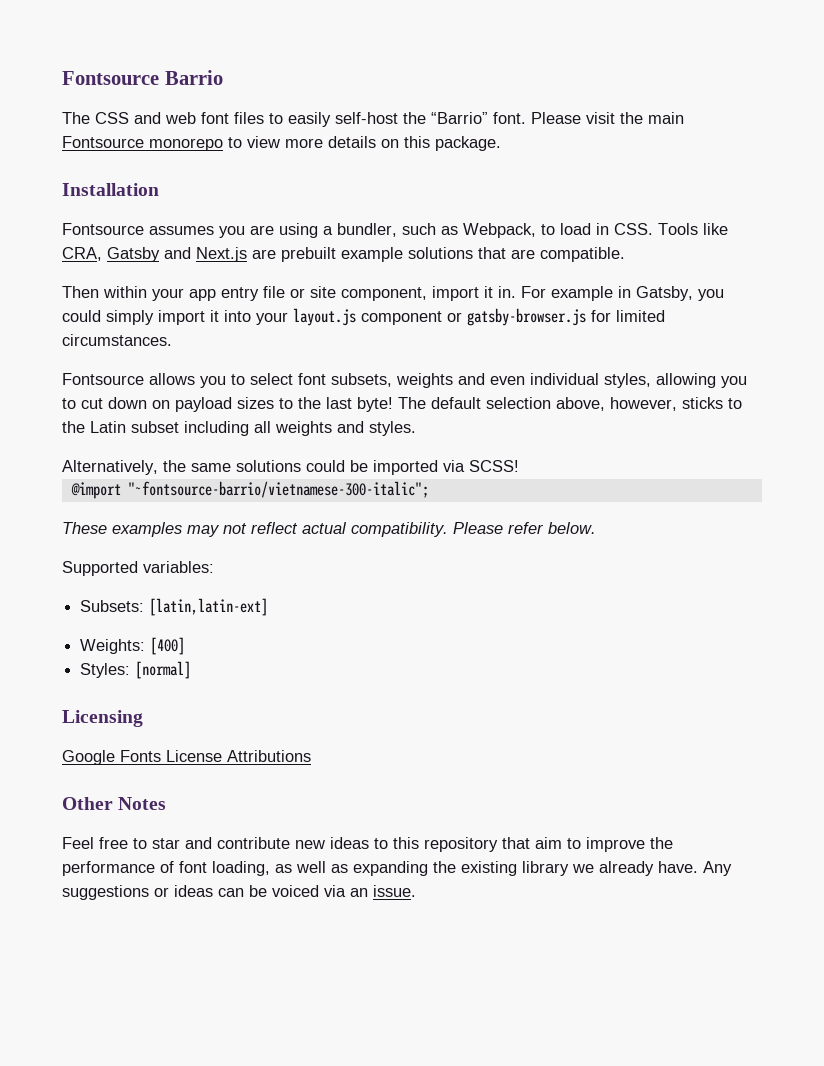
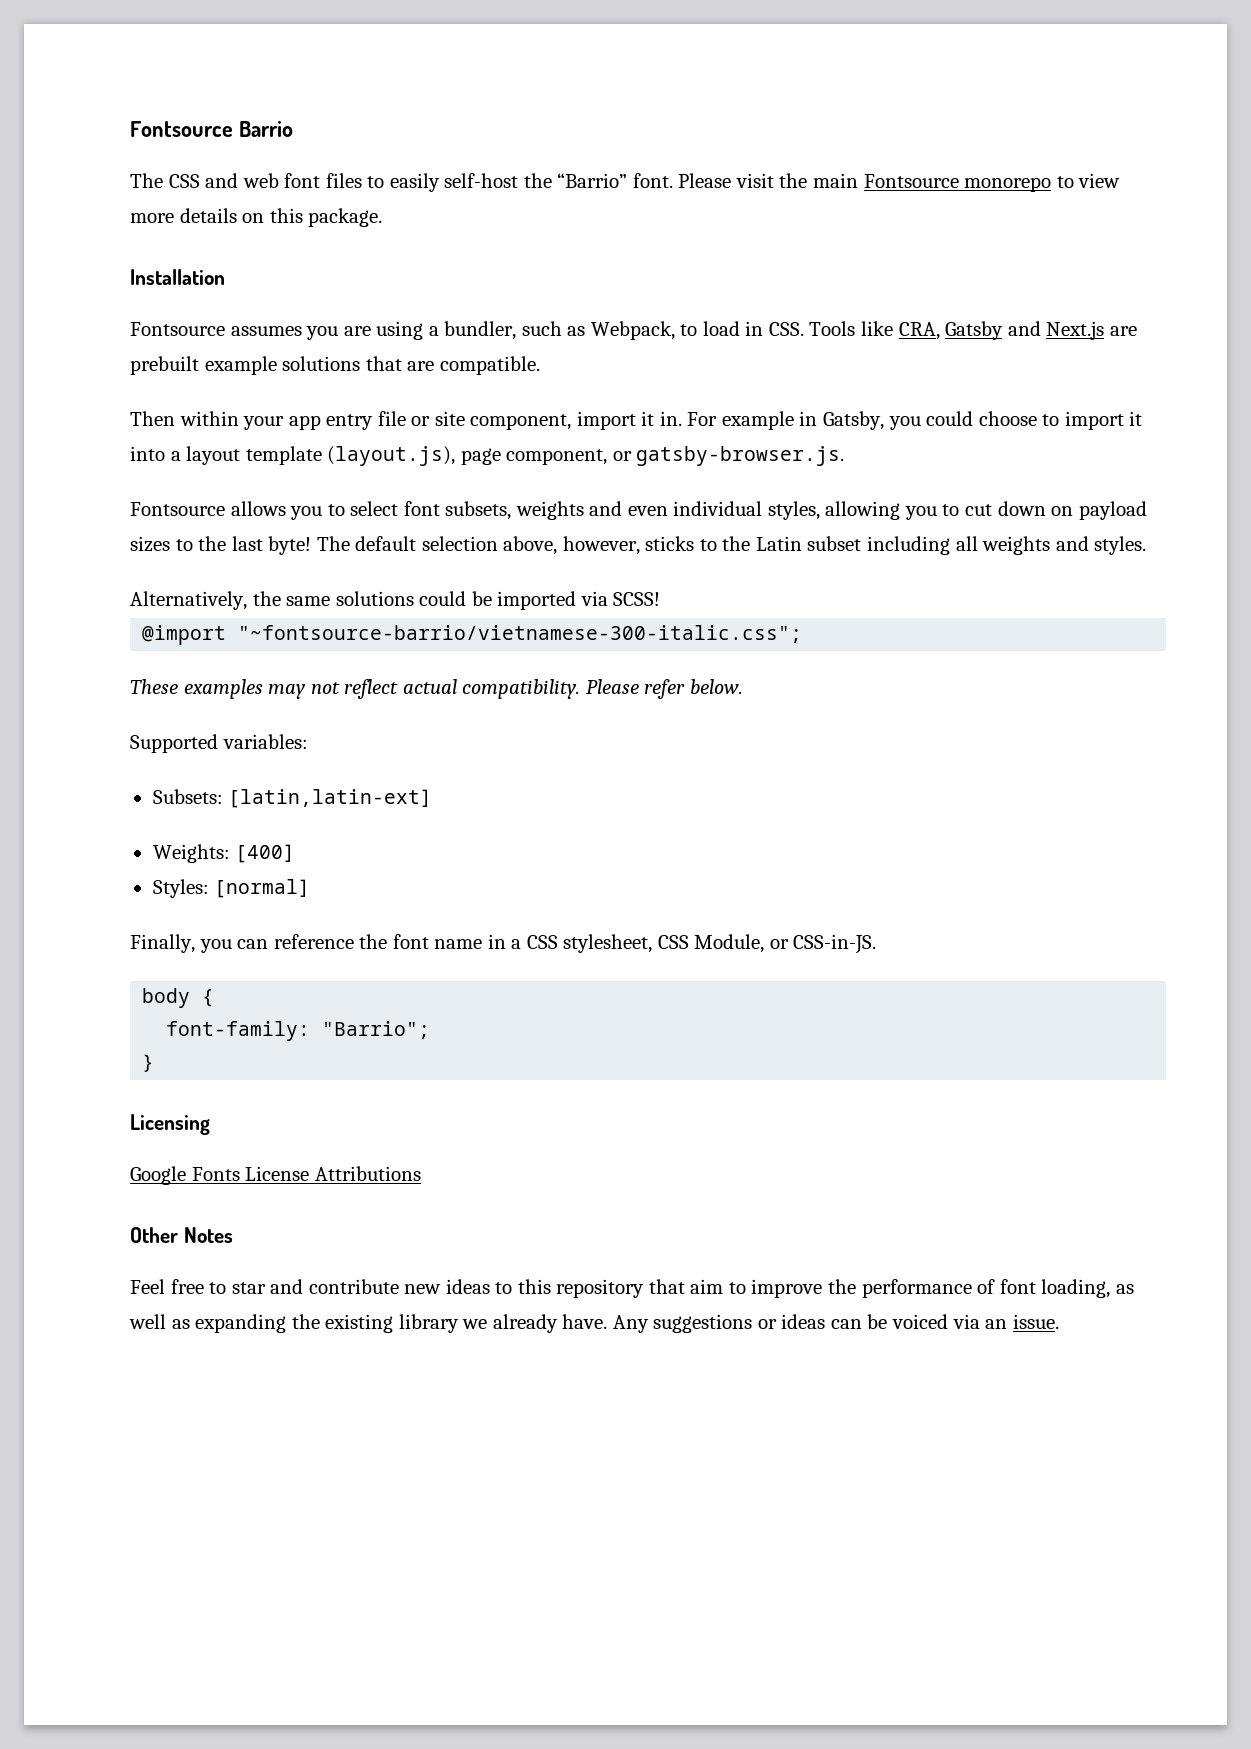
- For example in Gatsby, you could simply import it into your layout.js component or gatsby-browser.js for limited circumstances.
+ For example in Gatsby, you could choose to import it into a layout template (layout.js), page component, or gatsby-browser.js.
- @import "~fontsource-barrio/vietnamese-300-italic";
+ @import "~fontsource-barrio/vietnamese-300-italic.css";
+ Finally, you can reference the font name in a CSS stylesheet, CSS Module, or CSS-in-JS.
+ body {
+ font-family: "Barrio";
+ }

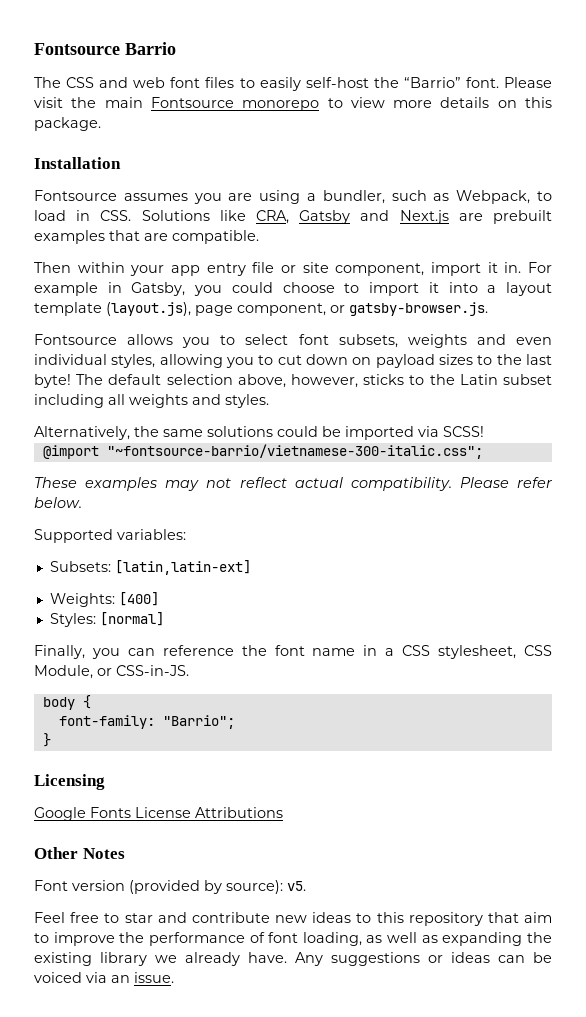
- Fontsource assumes you are using a bundler, such as Webpack, to load in CSS. Tools like CRA, Gatsby and Next.js are prebuilt example solutions that are compatible.
+ Fontsource assumes you are using a bundler, such as Webpack, to load in CSS. Solutions like CRA, Gatsby and Next.js are prebuilt examples that are compatible.
+ Font version (provided by source): v5.

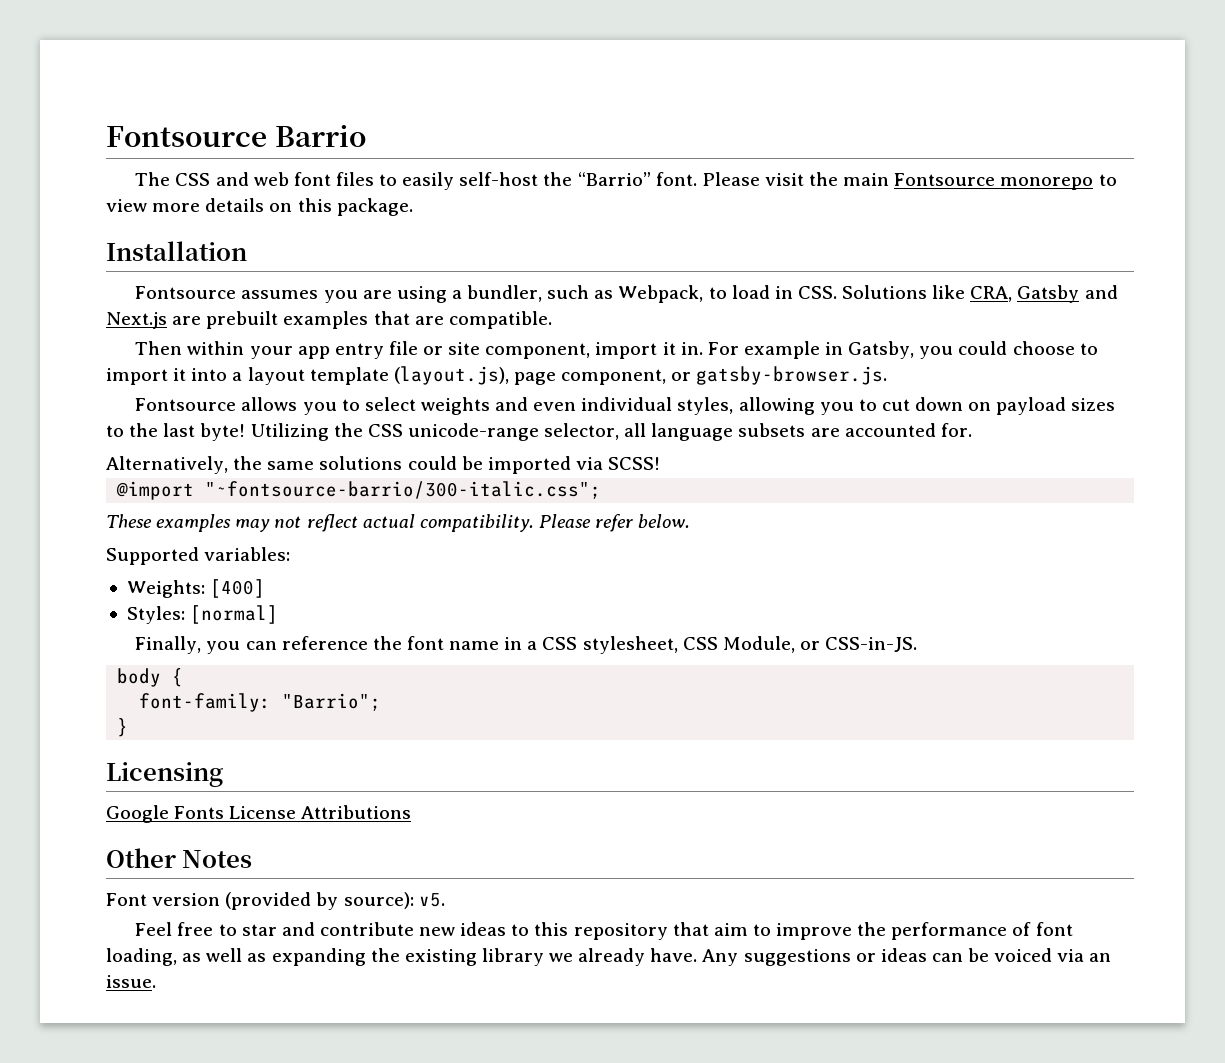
- Fontsource allows you to select font subsets, weights and even individual styles, allowing you to cut down on payload sizes to the last byte!
+ Fontsource allows you to select weights and even individual styles, allowing you to cut down on payload sizes to the last byte!
- The default selection above, however, sticks to the Latin subset including all weights and styles.
+ Utilizing the CSS unicode-range selector, all language subsets are accounted for.
- @import "~fontsource-barrio/vietnamese-300-italic.css";
+ @import "~fontsource-barrio/300-italic.css";
- Subsets: [latin,latin-ext]

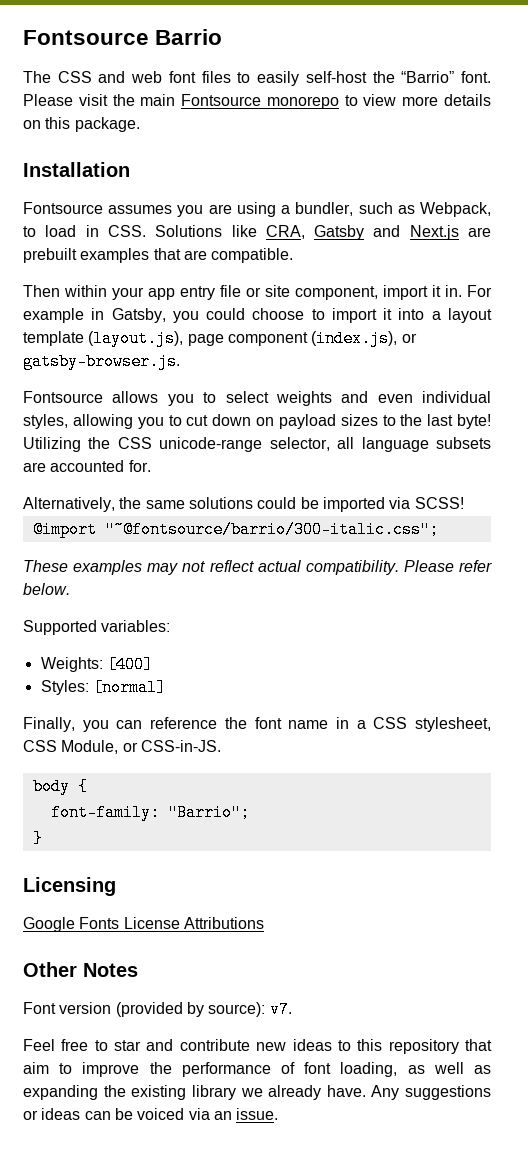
- For example in Gatsby, you could choose to import it into a layout template (layout.js), page component, or gatsby-browser.js.
+ For example in Gatsby, you could choose to import it into a layout template (layout.js), page component (index.js), or gatsby-browser.js.
- @import "~fontsource-barrio/300-italic.css";
+ @import "~@fontsource/barrio/300-italic.css";
- Font version (provided by source): v5.
+ Font version (provided by source): v7.

